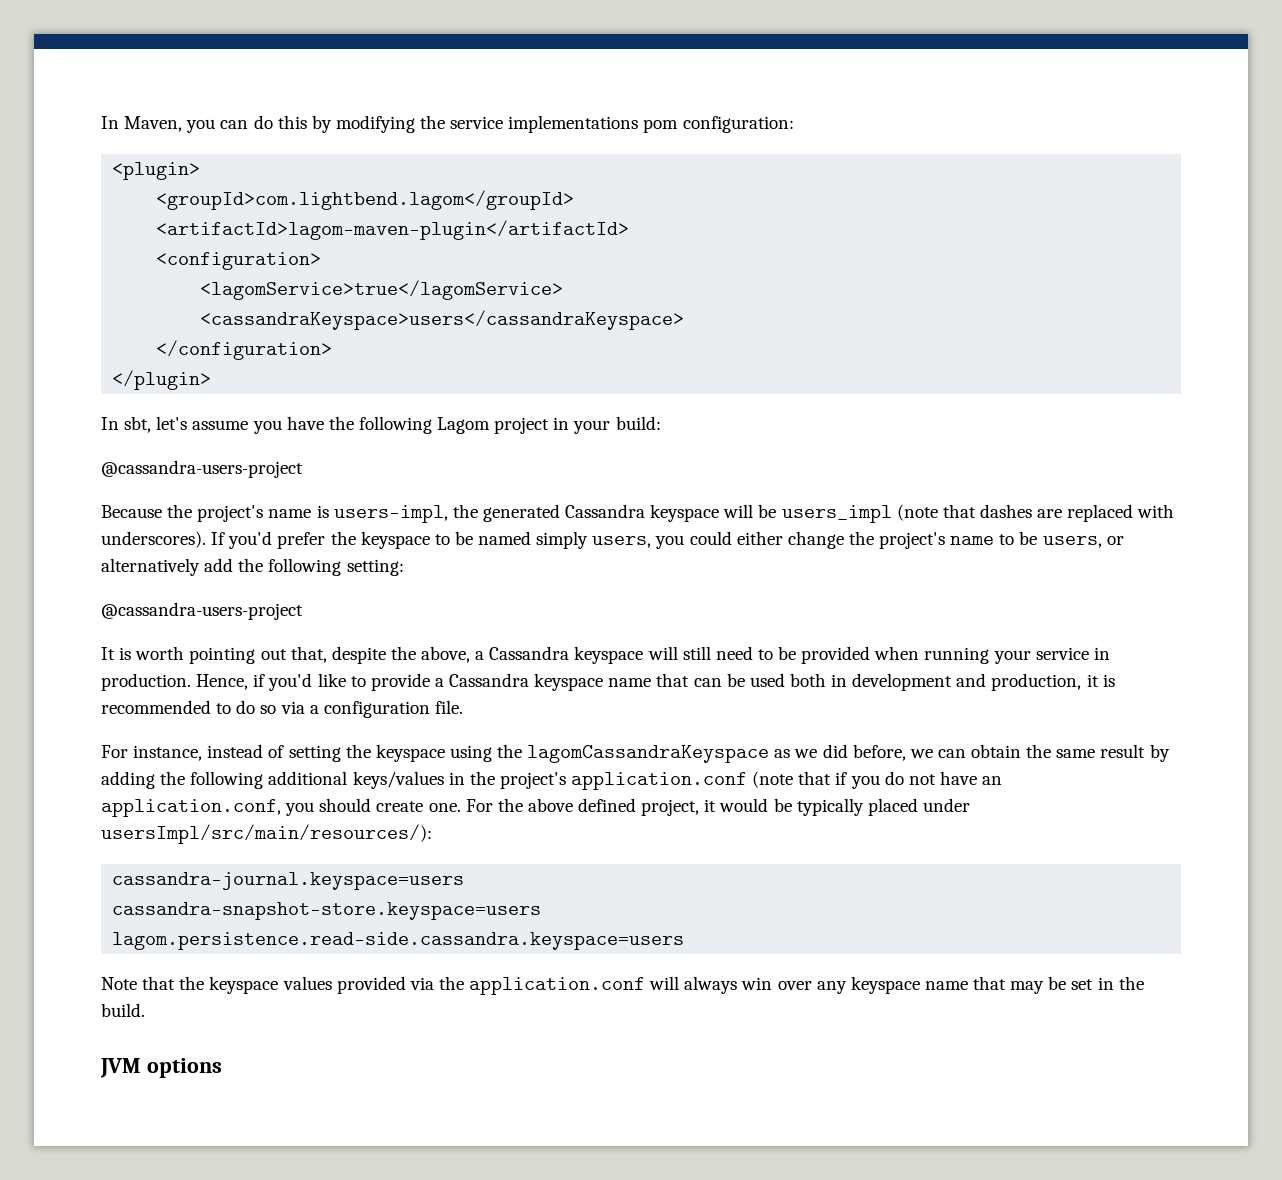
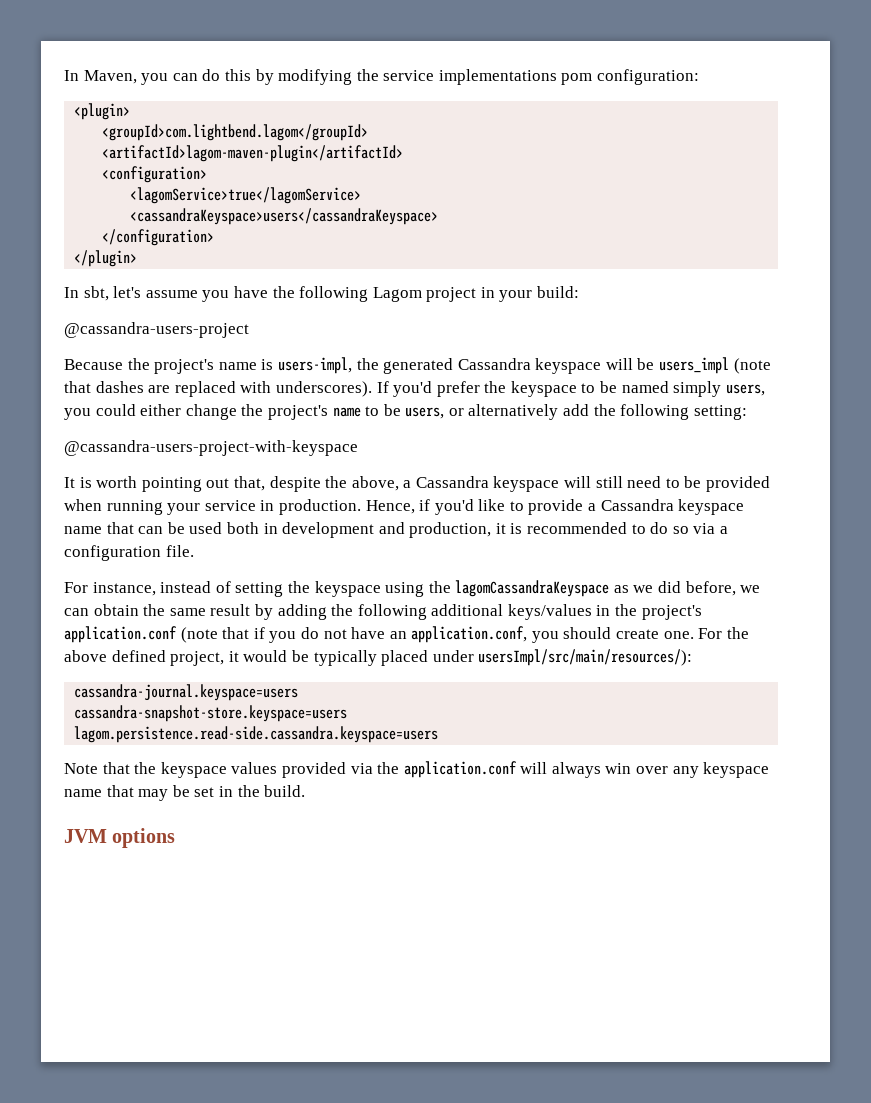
  If you'd prefer the keyspace to be named simply users, you could either change the project's name to be users, or alternatively add the following setting:
- @cassandra-users-project
+ @cassandra-users-project-with-keyspace

